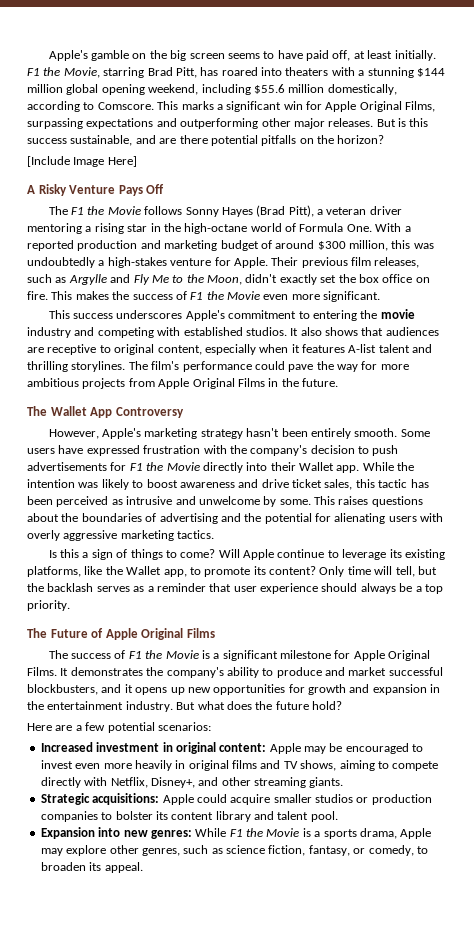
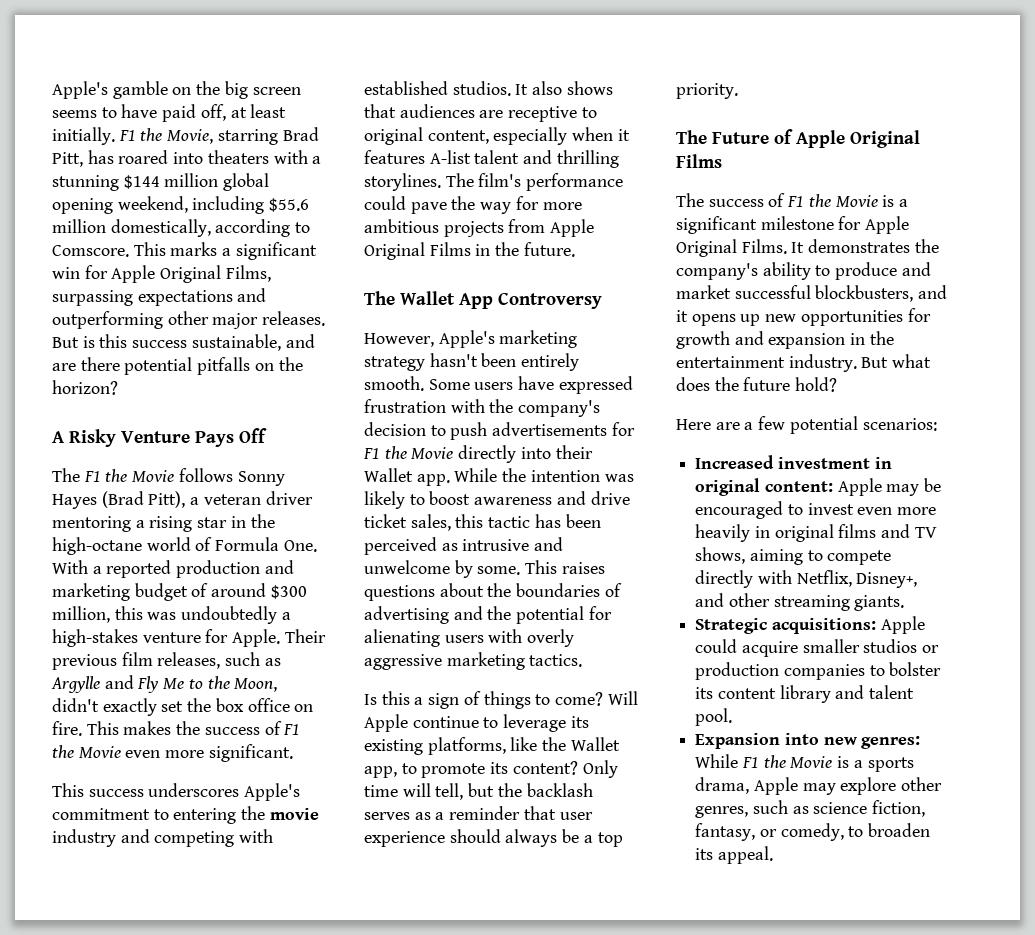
- [Include Image Here]

